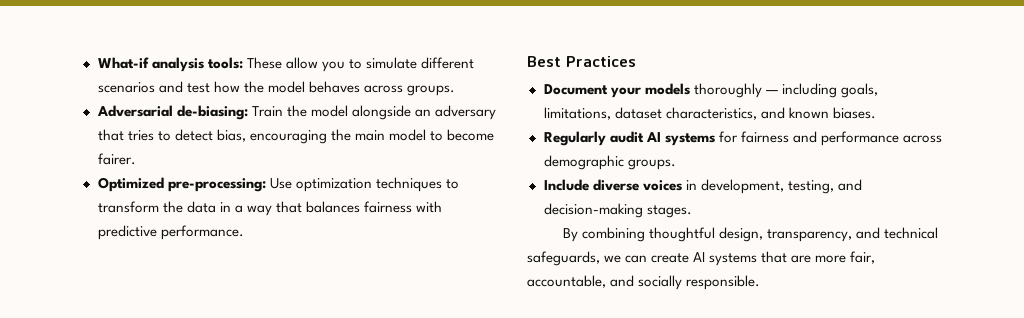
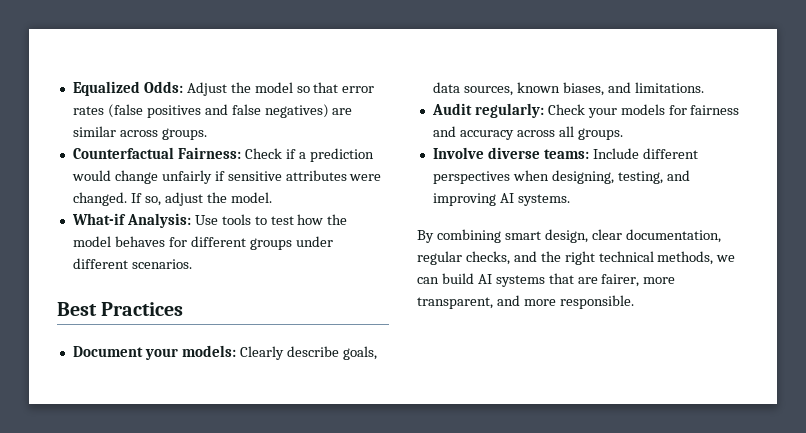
- What-if analysis tools: These allow you to simulate different scenarios and test how the model behaves across groups.
- Adversarial de-biasing: Train the model alongside an adversary that tries to detect bias, encouraging the main model to become fairer.
- Optimized pre-processing: Use optimization techniques to transform the data in a way that balances fairness with predictive performance.
+ Equalized Odds: Adjust the model so that error rates (false positives and false negatives) are similar across groups.
+ Counterfactual Fairness: Check if a prediction would change unfairly if sensitive attributes were changed. If so, adjust the model.
+ What-if Analysis: Use tools to test how the model behaves for different groups under different scenarios.
  Best Practices
- Document your models thoroughly — including goals, limitations, dataset characteristics, and known biases.
- Regularly audit AI systems for fairness and performance across demographic groups.
- Include diverse voices in development, testing, and decision-making stages.
- By combining thoughtful design, transparency, and technical safeguards, we can create AI systems that are more fair, accountable, and socially responsible.
+ Document your models: Clearly describe goals, data sources, known biases, and limitations.
+ Audit regularly: Check your models for fairness and accuracy across all groups.
+ Involve diverse teams: Include different perspectives when designing, testing, and improving AI systems.
+ By combining smart design, clear documentation, regular checks, and the right technical methods, we can build AI systems that are fairer, more transparent, and more responsible.

